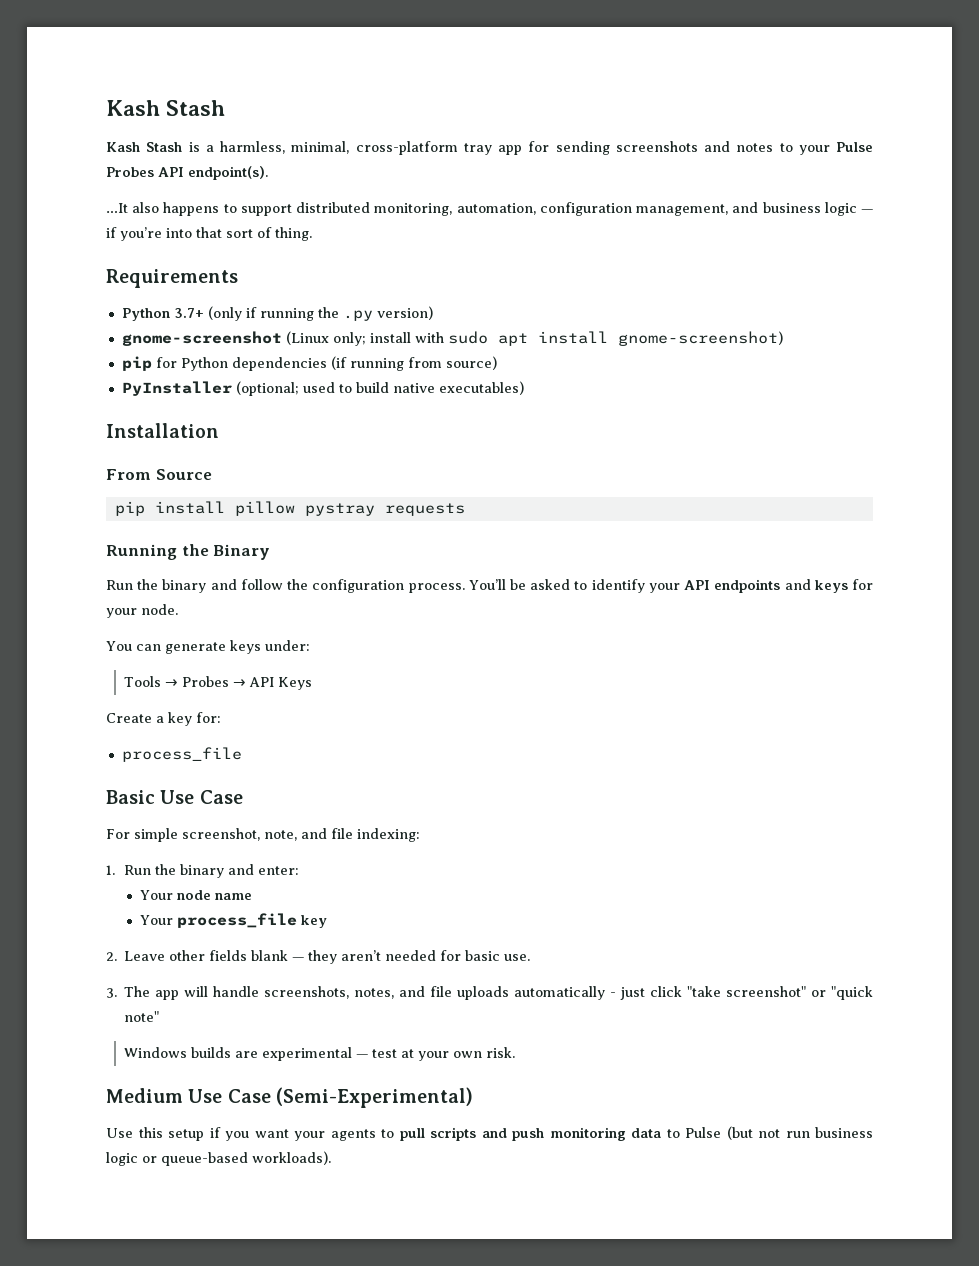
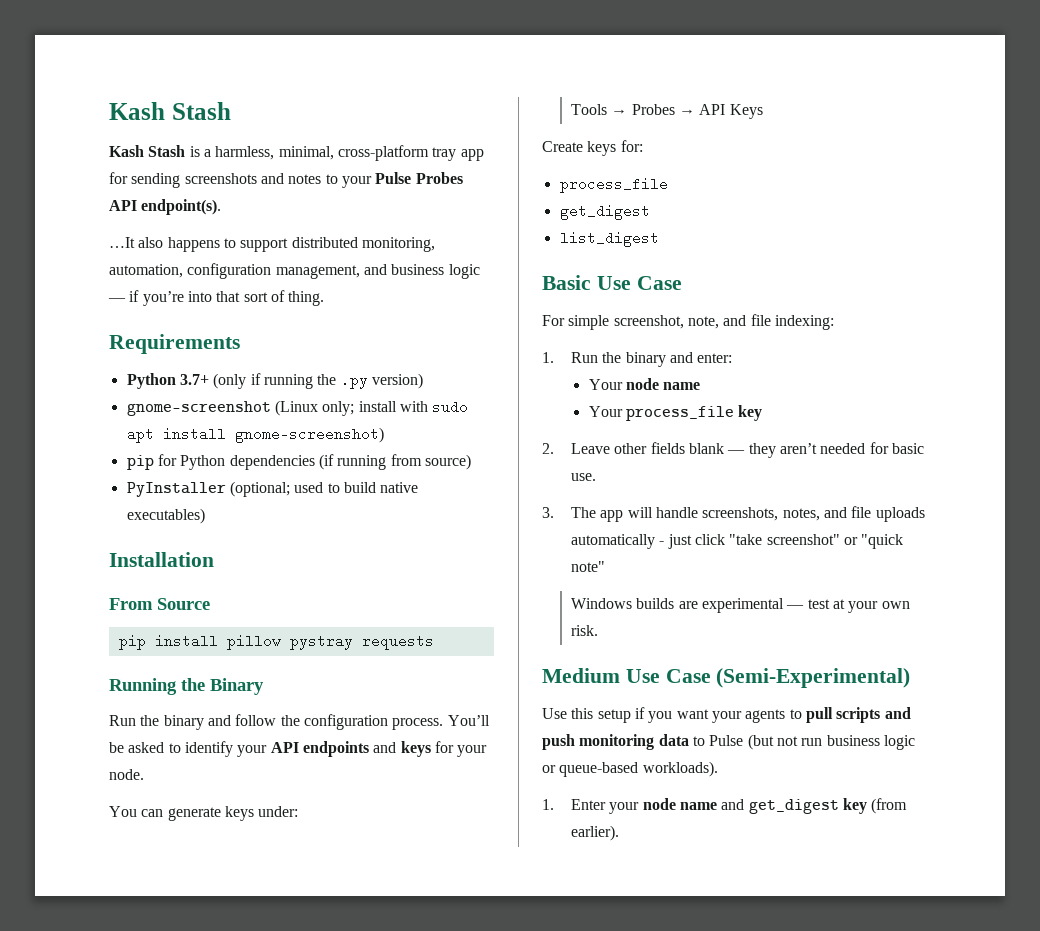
- Create a key for:
+ Create keys for:
  process_file
+ get_digest
+ list_digest
+ 1. Enter your node name and get_digest key (from earlier).

